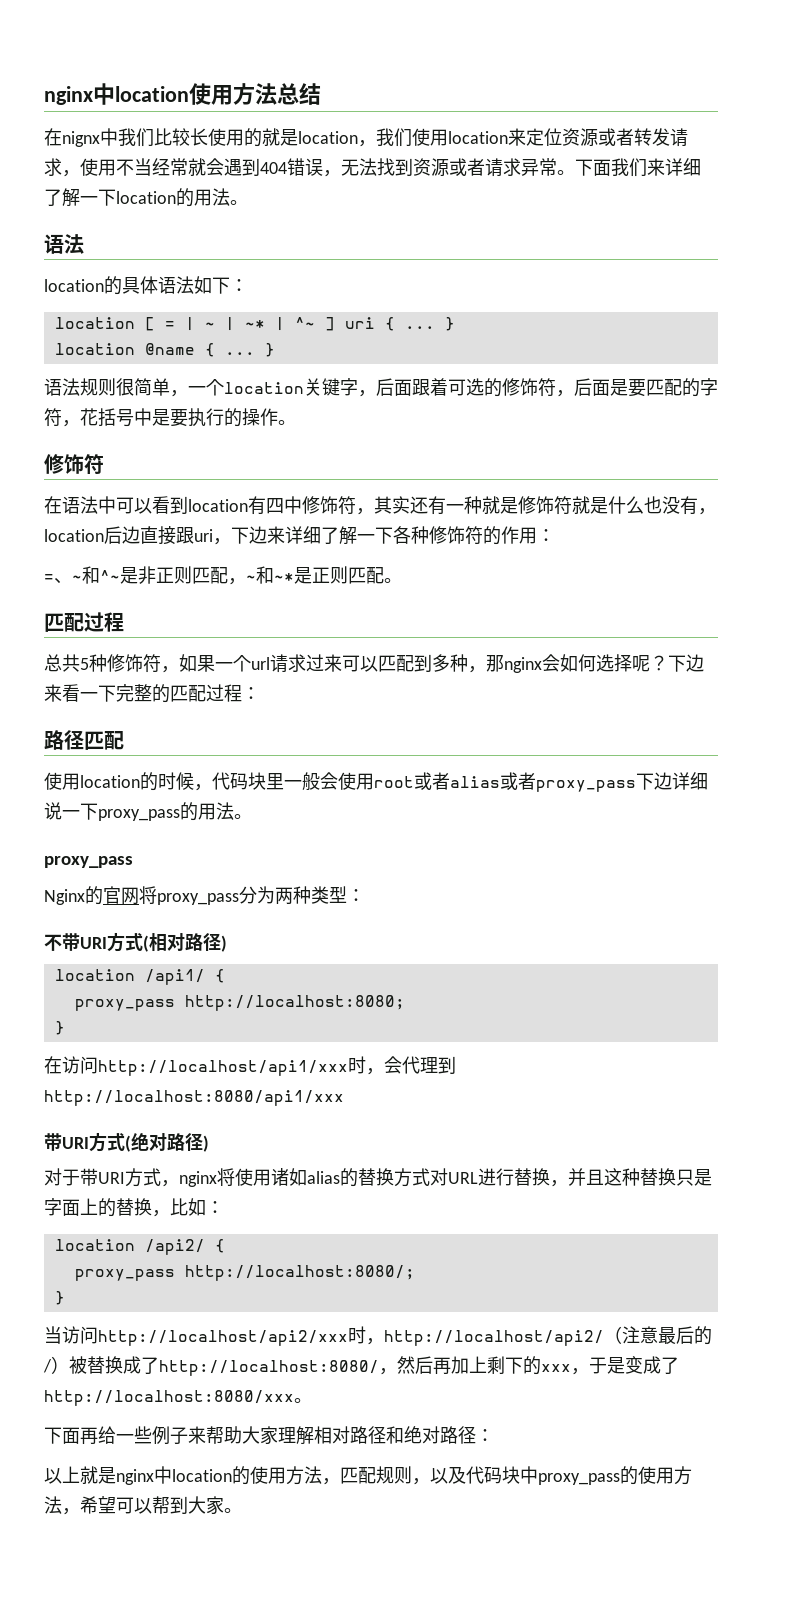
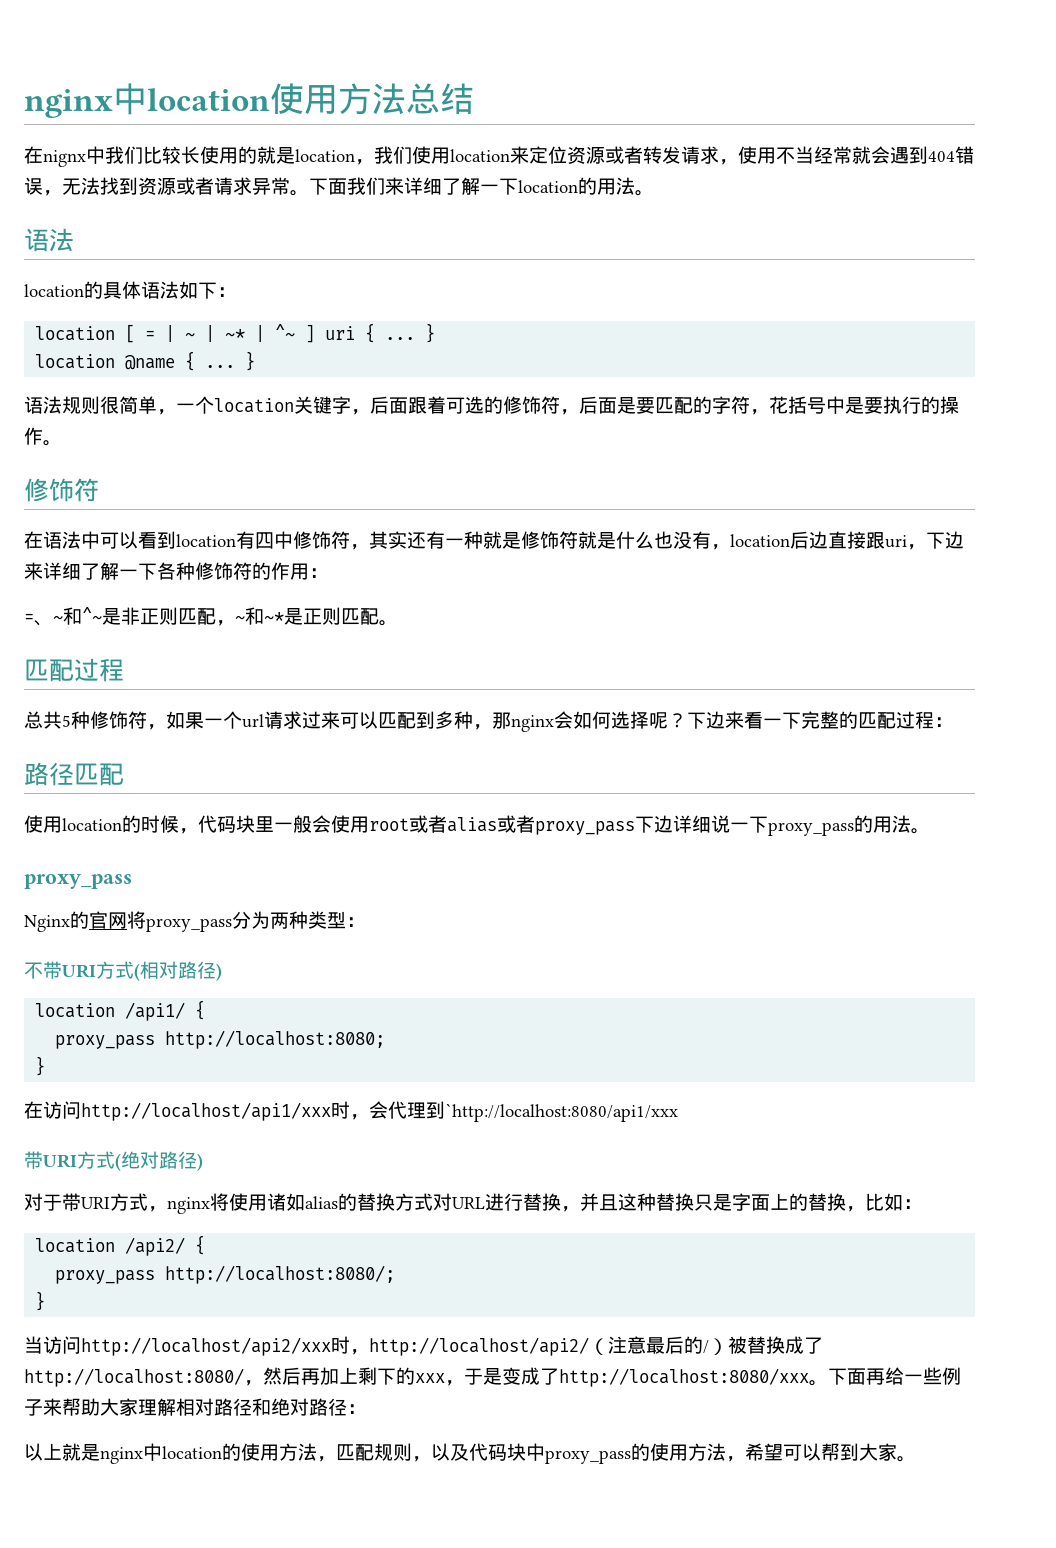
- 在访问http://localhost/api1/xxx时，会代理到http://localhost:8080/api1/xxx
+ 在访问http://localhost/api1/xxx时，会代理到`http://localhost:8080/api1/xxx
- 当访问http://localhost/api2/xxx时，http://localhost/api2/（注意最后的/）被替换成了http://localhost:8080/，然后再加上剩下的xxx，于是变成了http://localhost:8080/xxx。
- 下面再给一些例子来帮助大家理解相对路径和绝对路径：
+ 当访问http://localhost/api2/xxx时，http://localhost/api2/（注意最后的/）被替换成了http://localhost:8080/，然后再加上剩下的xxx，于是变成了http://localhost:8080/xxx。下面再给一些例子来帮助大家理解相对路径和绝对路径：

